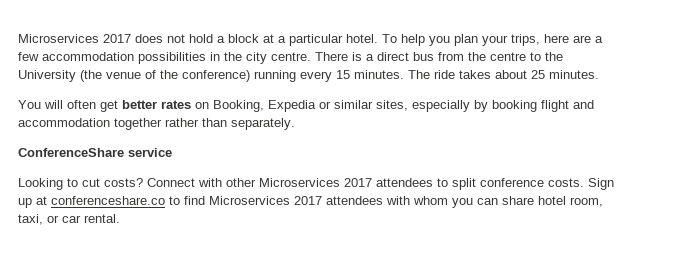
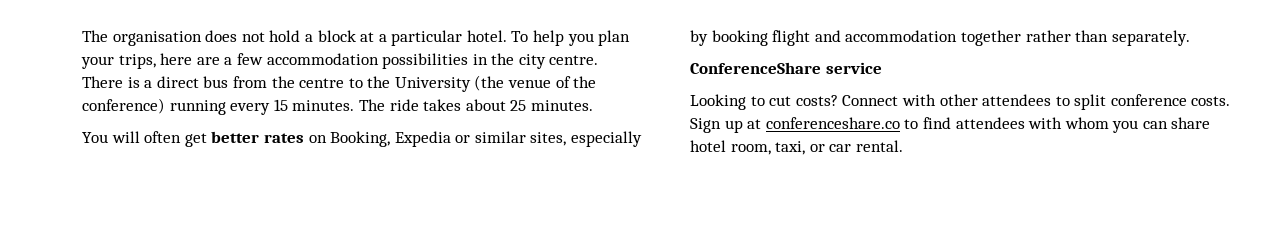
- Microservices 2017 does not hold a block at a particular hotel.
+ The organisation does not hold a block at a particular hotel.
- Connect with other Microservices 2017 attendees to split conference costs.
+ Connect with other attendees to split conference costs.
- Sign up at conferenceshare.co to find Microservices 2017 attendees with whom you can share hotel room, taxi, or car rental.
+ Sign up at conferenceshare.co to find attendees with whom you can share hotel room, taxi, or car rental.

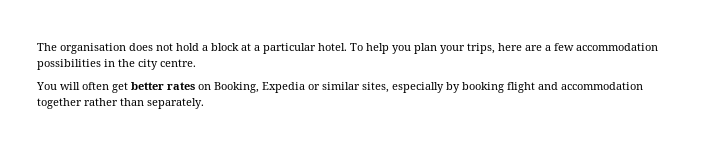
- There is a direct bus from the centre to the University (the venue of the conference) running every 15 minutes. The ride takes about 25 minutes.
- ConferenceShare service
- Looking to cut costs? Connect with other attendees to split conference costs. Sign up at conferenceshare.co to find attendees with whom you can share hotel room, taxi, or car rental.

